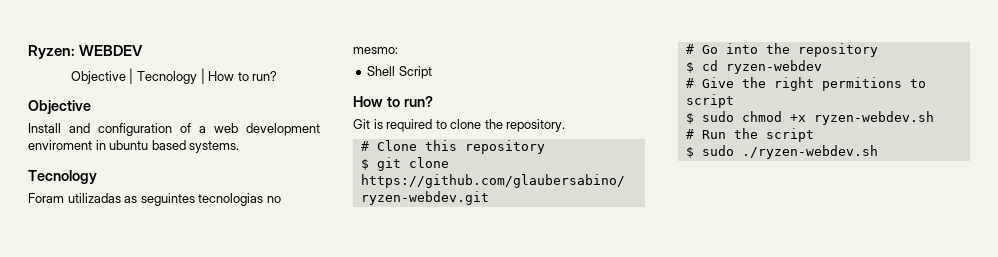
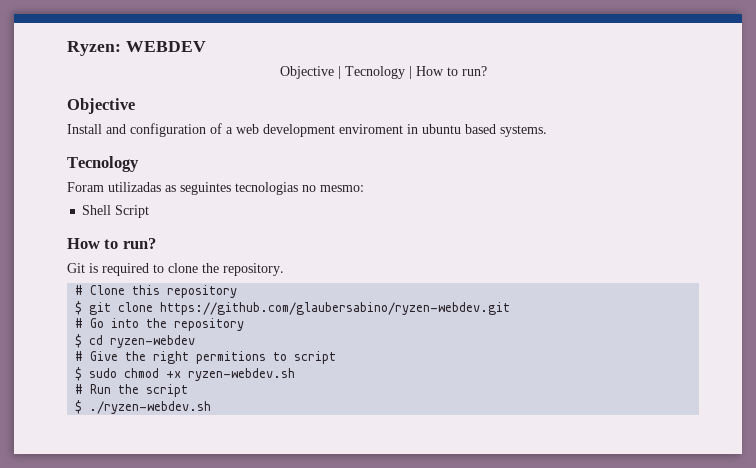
- $ sudo ./ryzen-webdev.sh
+ $ ./ryzen-webdev.sh

